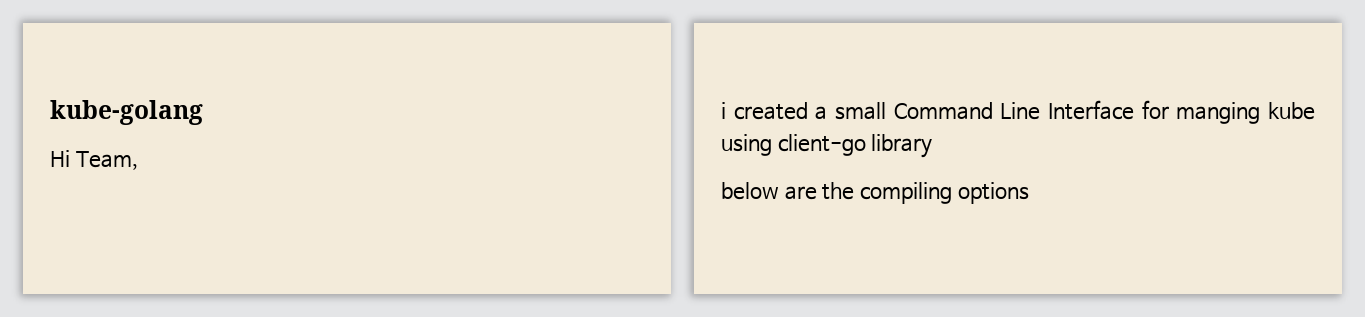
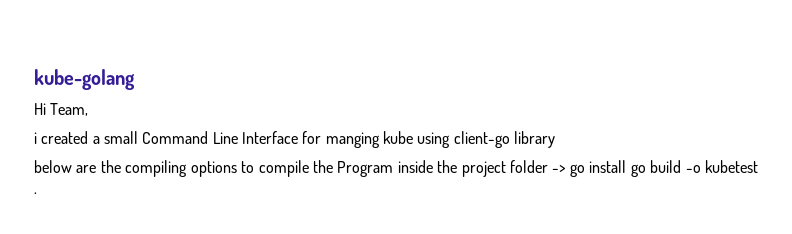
- below are the compiling options
+ below are the compiling options to compile the Program inside the project folder -> go install go build -o kubetest .

